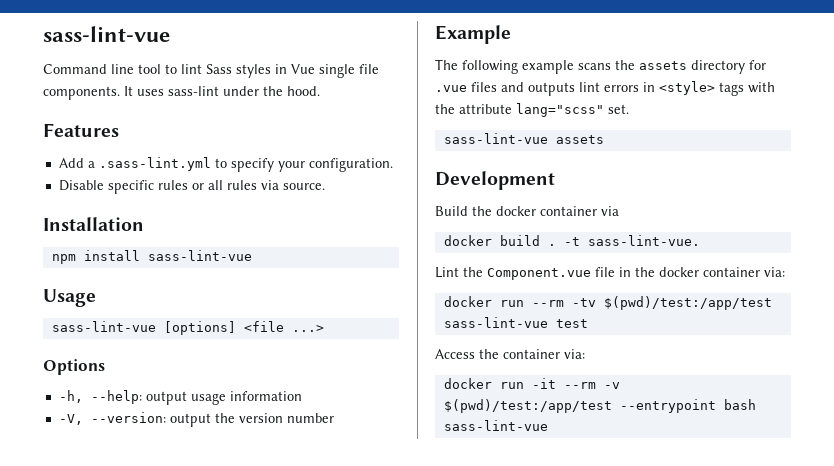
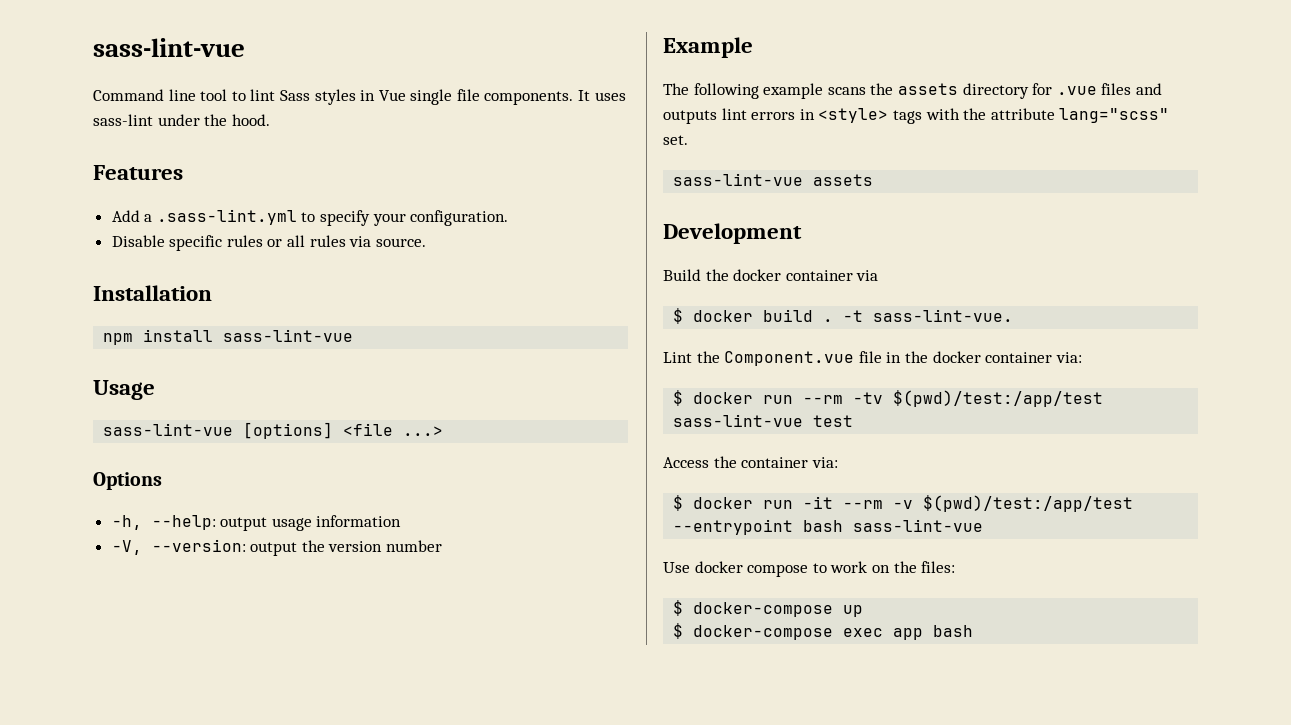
- docker build .
+ $ docker build .
- docker run --rm -tv $(pwd)/test:/app/test sass-lint-vue test
+ $ docker run --rm -tv $(pwd)/test:/app/test sass-lint-vue test
- docker run -it --rm -v $(pwd)/test:/app/test --entrypoint bash sass-lint-vue
+ $ docker run -it --rm -v $(pwd)/test:/app/test --entrypoint bash sass-lint-vue
+ Use docker compose to work on the files:
+ $ docker-compose up
+ $ docker-compose exec app bash

